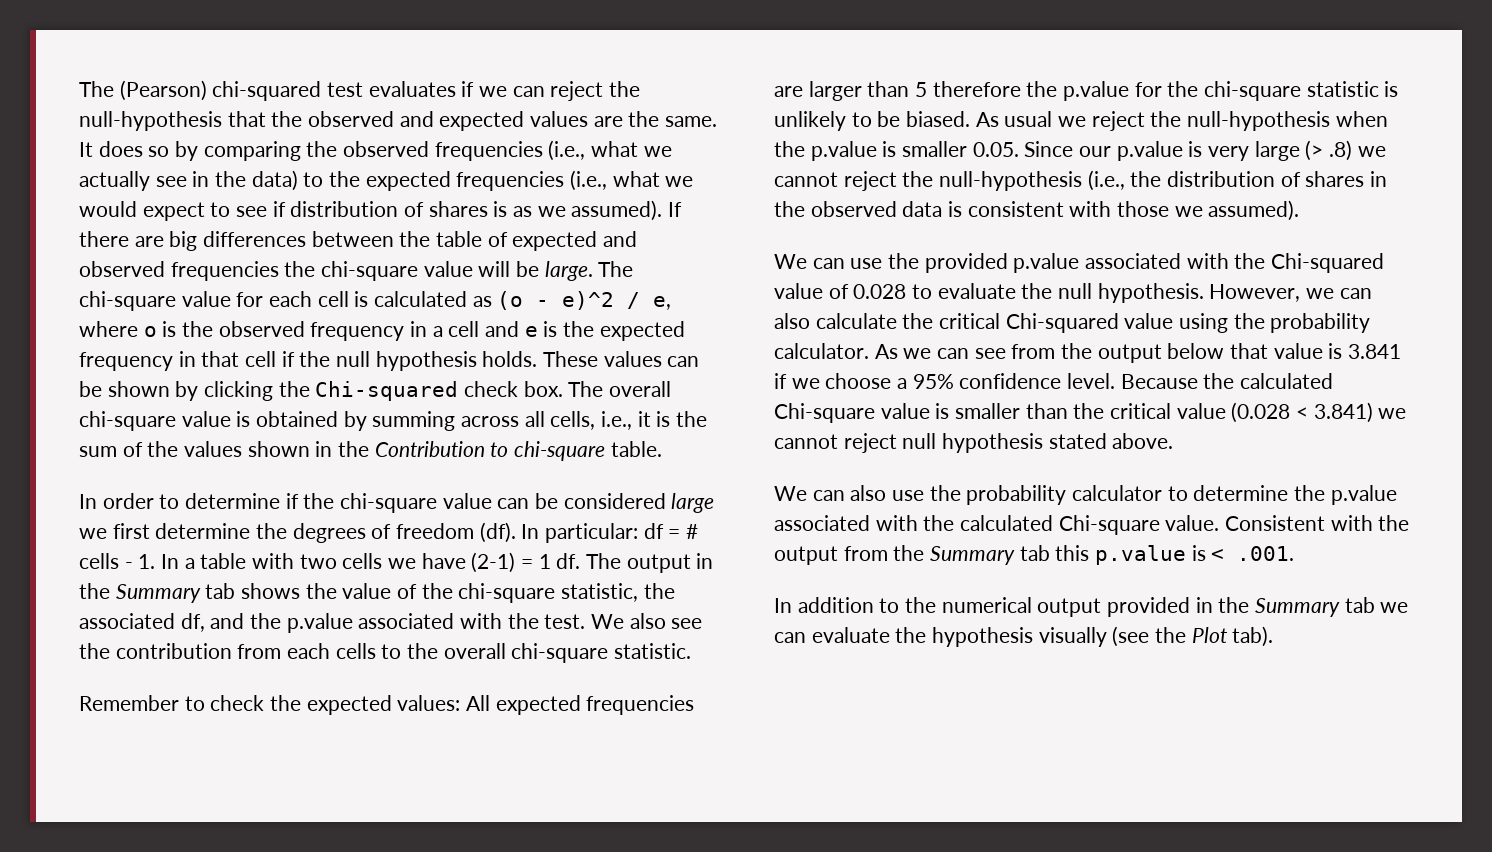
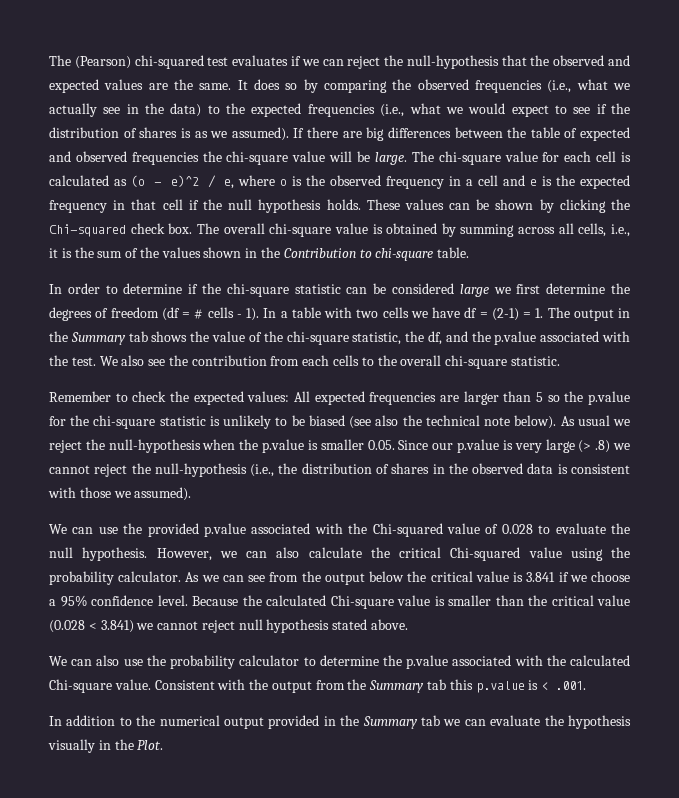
- It does so by comparing the observed frequencies (i.e., what we actually see in the data) to the expected frequencies (i.e., what we would expect to see if distribution of shares is as we assumed).
+ It does so by comparing the observed frequencies (i.e., what we actually see in the data) to the expected frequencies (i.e., what we would expect to see if the distribution of shares is as we assumed).
- In order to determine if the chi-square value can be considered large we first determine the degrees of freedom (df). In particular: df = # cells - 1. In a table with two cells we have (2-1) = 1 df. The output in the Summary tab shows the value of the chi-square statistic, the associated df, and the p.value associated with the test.
+ In order to determine if the chi-square statistic can be considered large we first determine the degrees of freedom (df = # cells - 1). In a table with two cells we have df = (2-1) = 1. The output in the Summary tab shows the value of the chi-square statistic, the df, and the p.value associated with the test.
- Remember to check the expected values: All expected frequencies are larger than 5 therefore the p.value for the chi-square statistic is unlikely to be biased.
+ Remember to check the expected values: All expected frequencies are larger than 5 so the p.value for the chi-square statistic is unlikely to be biased (see also the technical note below).
- As we can see from the output below that value is 3.841 if we choose a 95% confidence level.
+ As we can see from the output below the critical value is 3.841 if we choose a 95% confidence level.
- In addition to the numerical output provided in the Summary tab we can evaluate the hypothesis visually (see the Plot tab).
+ In addition to the numerical output provided in the Summary tab we can evaluate the hypothesis visually in the Plot.

